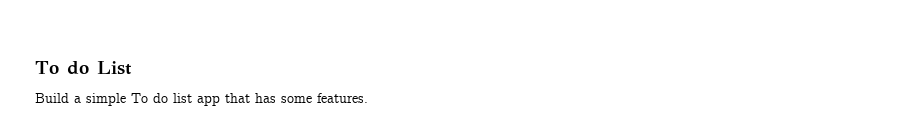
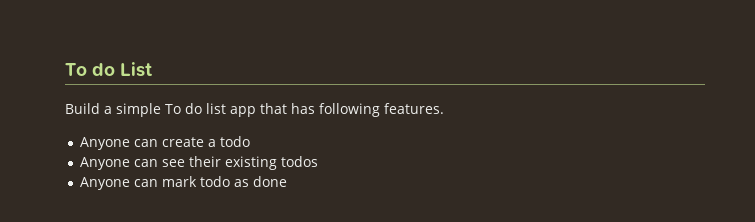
- Build a simple To do list app that has some features.
+ Build a simple To do list app that has following features.
+ Anyone can create a todo
+ Anyone can see their existing todos
+ Anyone can mark todo as done

